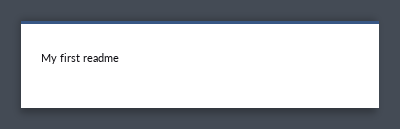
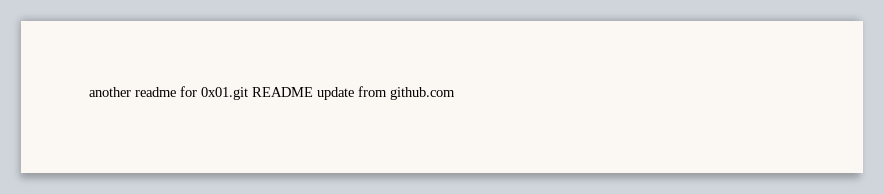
- My first readme
+ another readme for 0x01.git README update from github.com

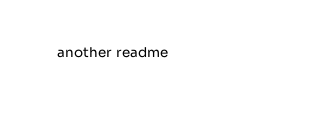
- another readme for 0x01.git README update from github.com
+ another readme

